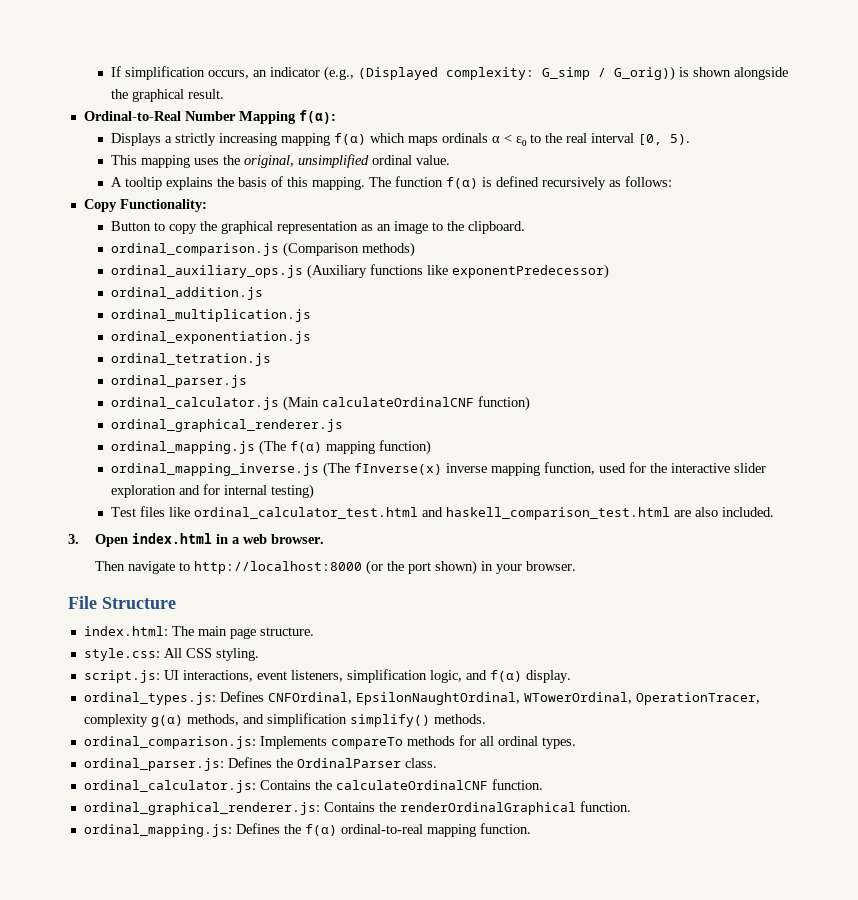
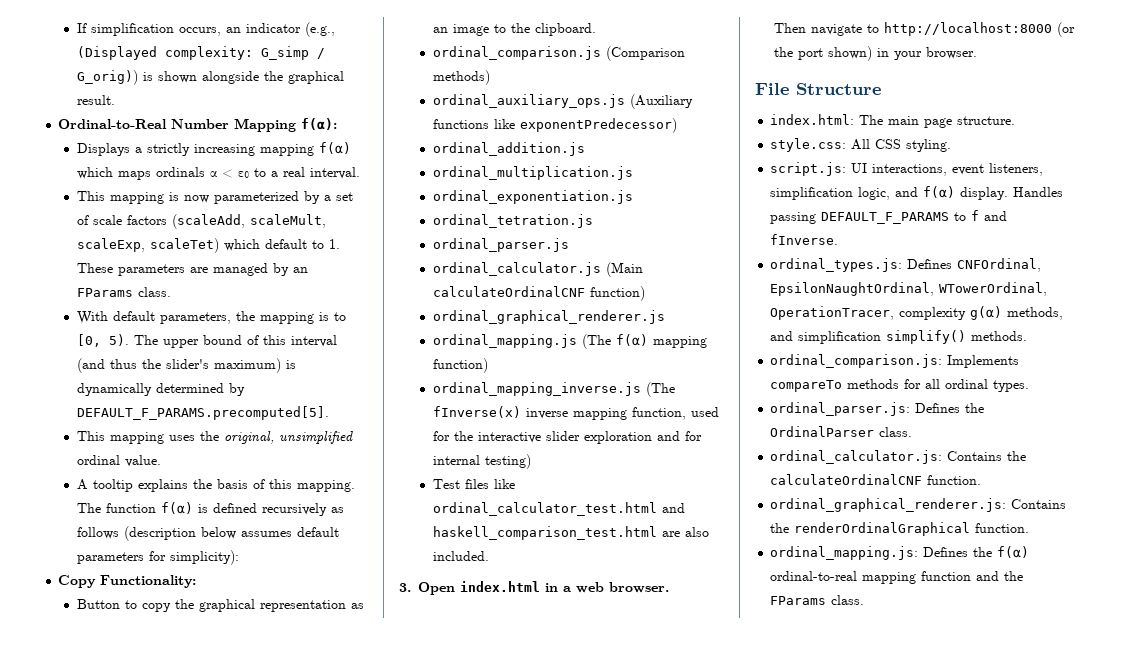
- Displays a strictly increasing mapping f(α) which maps ordinals α < ε₀ to the real interval [0, 5).
+ Displays a strictly increasing mapping f(α) which maps ordinals α < ε₀ to a real interval.
+ This mapping is now parameterized by a set of scale factors (scaleAdd, scaleMult, scaleExp, scaleTet) which default to 1. These parameters are managed by an FParams class.
+ With default parameters, the mapping is to [0, 5). The upper bound of this interval (and thus the slider's maximum) is dynamically determined by DEFAULT_F_PARAMS.precomputed[5].
- The function f(α) is defined recursively as follows:
+ The function f(α) is defined recursively as follows (description below assumes default parameters for simplicity):
+ Handles passing DEFAULT_F_PARAMS to f and fInverse.
- ordinal_mapping.js: Defines the f(α) ordinal-to-real mapping function.
+ ordinal_mapping.js: Defines the f(α) ordinal-to-real mapping function and the FParams class.

